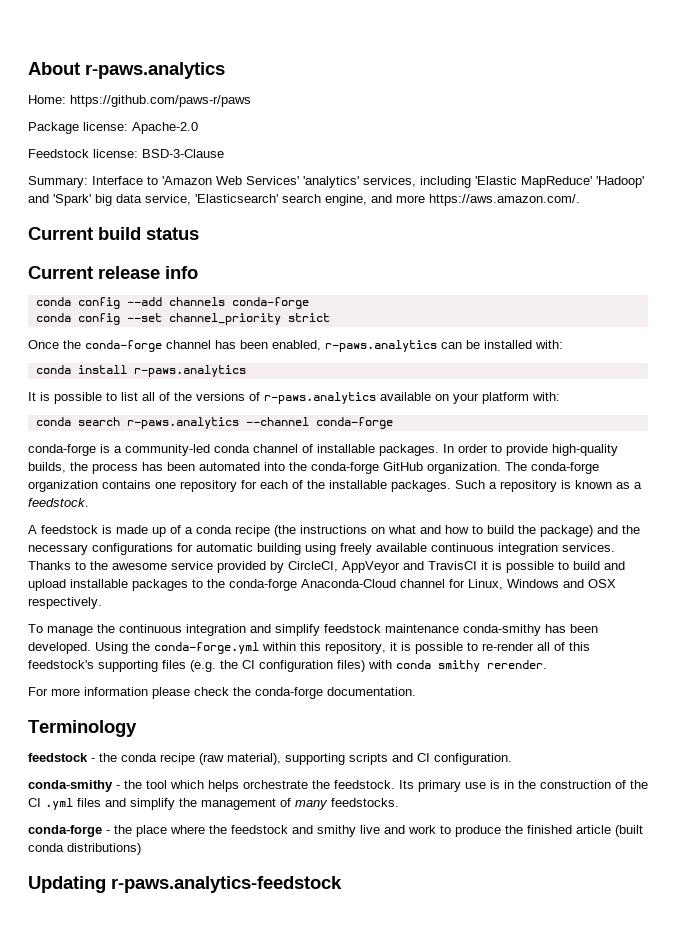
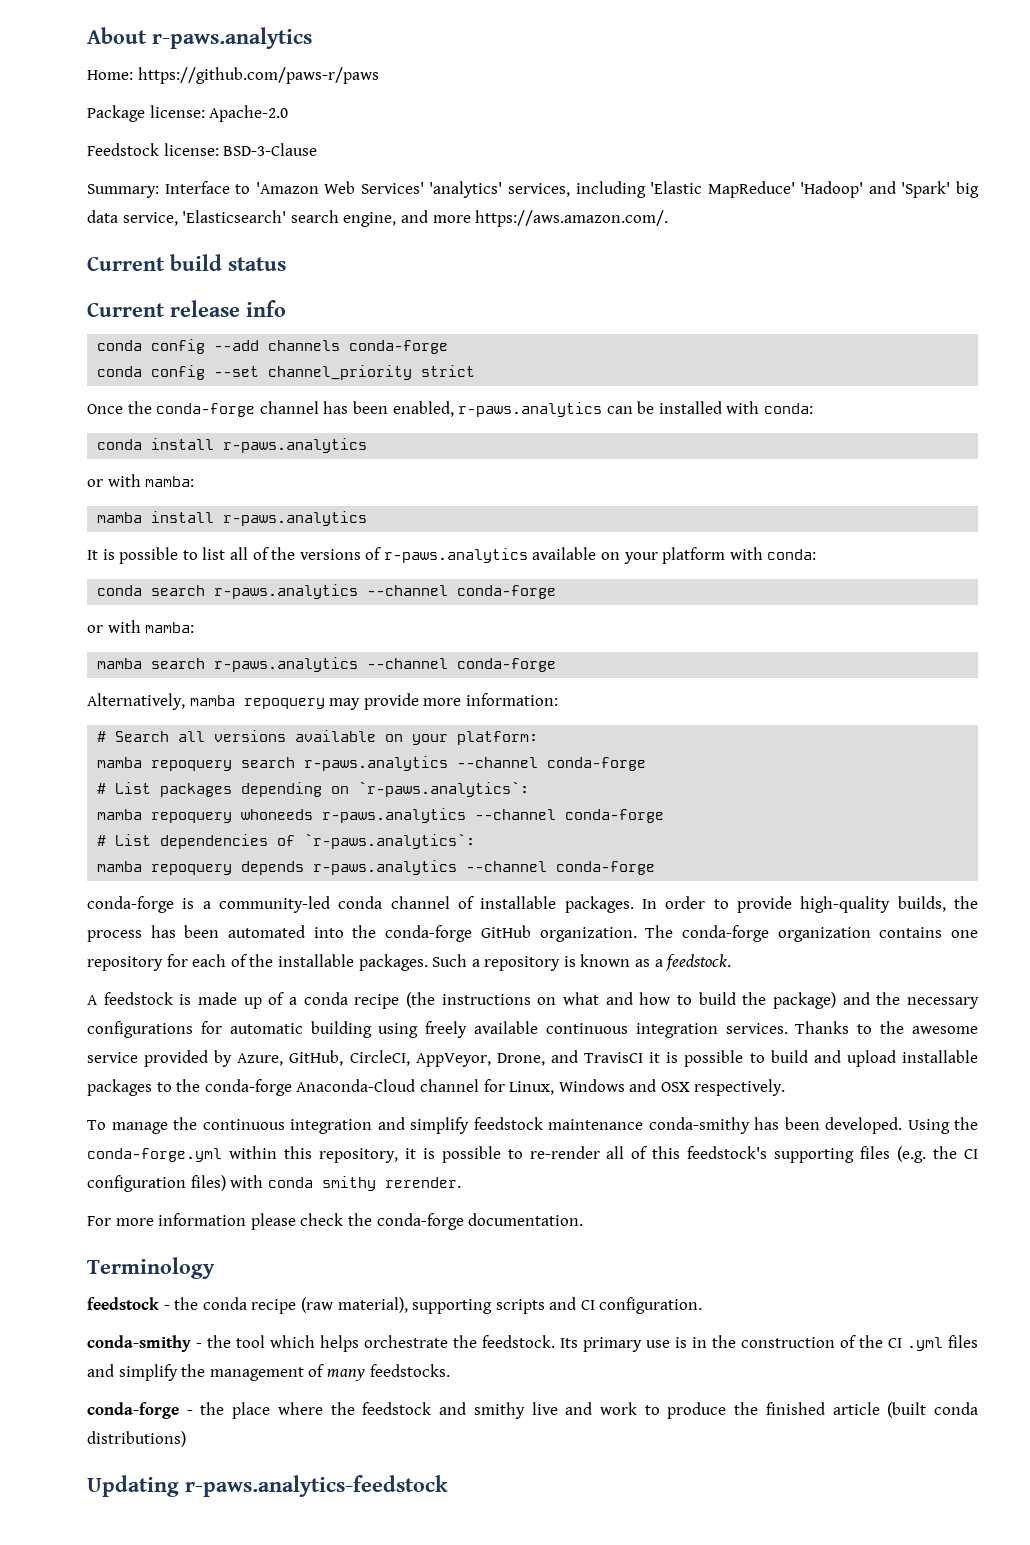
- Once the conda-forge channel has been enabled, r-paws.analytics can be installed with:
+ Once the conda-forge channel has been enabled, r-paws.analytics can be installed with conda:
  conda install r-paws.analytics
+ or with mamba:
+ mamba install r-paws.analytics
- It is possible to list all of the versions of r-paws.analytics available on your platform with:
+ It is possible to list all of the versions of r-paws.analytics available on your platform with conda:
  conda search r-paws.analytics --channel conda-forge
+ or with mamba:
+ mamba search r-paws.analytics --channel conda-forge
+ Alternatively, mamba repoquery may provide more information:
+ # Search all versions available on your platform:
+ mamba repoquery search r-paws.analytics --channel conda-forge
+ # List packages depending on `r-paws.analytics`:
+ mamba repoquery whoneeds r-paws.analytics --channel conda-forge
+ # List dependencies of `r-paws.analytics`:
+ mamba repoquery depends r-paws.analytics --channel conda-forge
- Thanks to the awesome service provided by CircleCI, AppVeyor and TravisCI it is possible to build and upload installable packages to the conda-forge Anaconda-Cloud channel for Linux, Windows and OSX respectively.
+ Thanks to the awesome service provided by Azure, GitHub, CircleCI, AppVeyor, Drone, and TravisCI it is possible to build and upload installable packages to the conda-forge Anaconda-Cloud channel for Linux, Windows and OSX respectively.

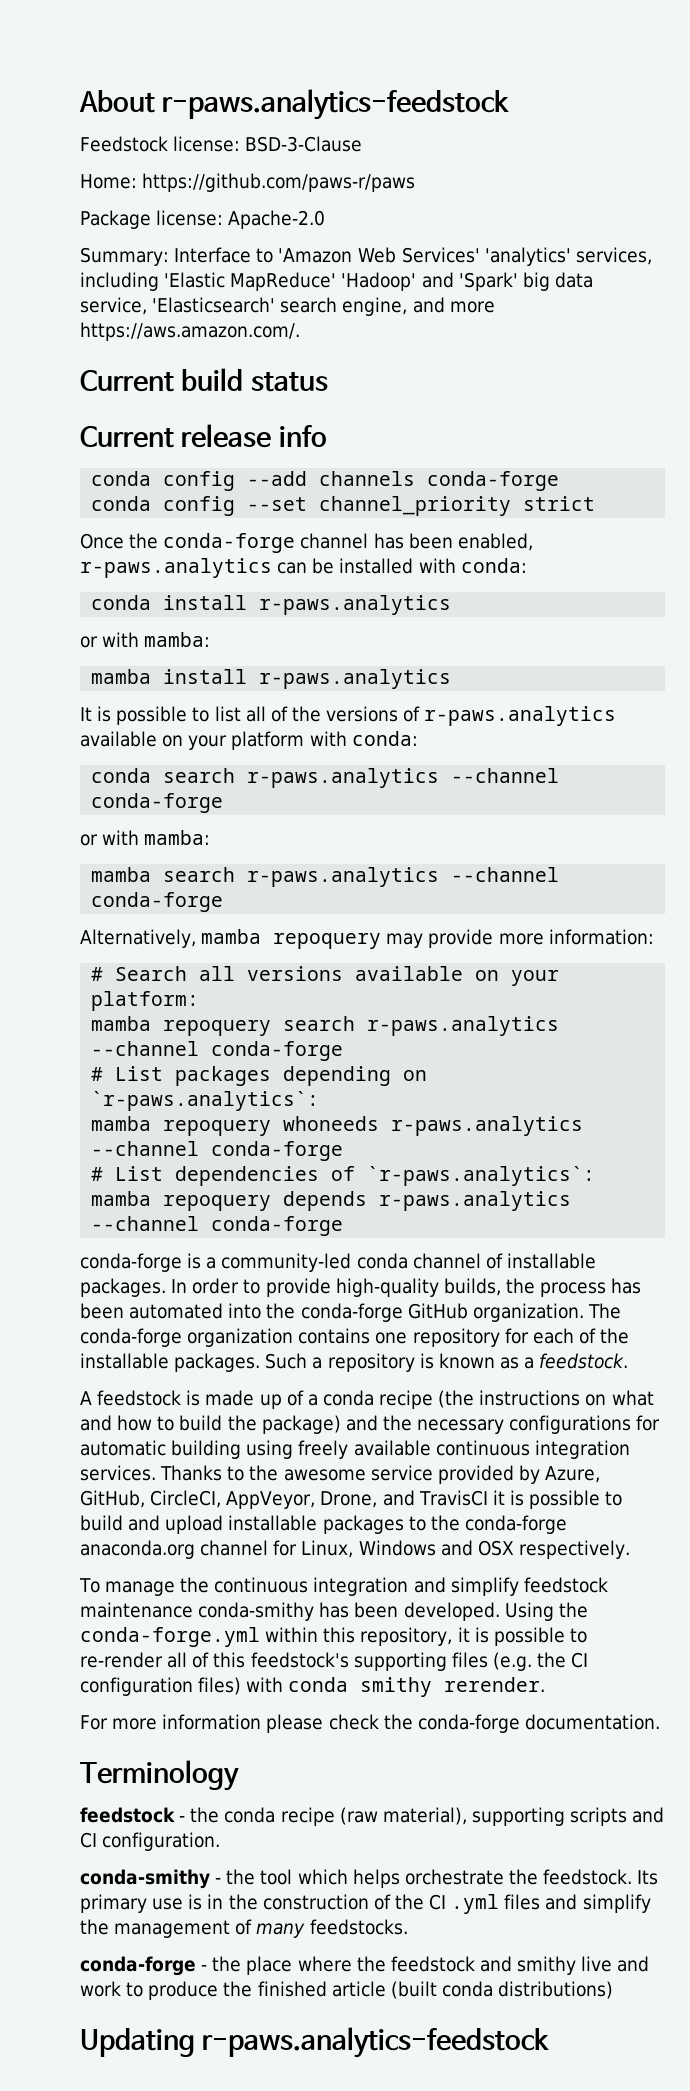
- About r-paws.analytics
+ About r-paws.analytics-feedstock
+ Feedstock license: BSD-3-Clause
- Feedstock license: BSD-3-Clause
- Thanks to the awesome service provided by Azure, GitHub, CircleCI, AppVeyor, Drone, and TravisCI it is possible to build and upload installable packages to the conda-forge Anaconda-Cloud channel for Linux, Windows and OSX respectively.
+ Thanks to the awesome service provided by Azure, GitHub, CircleCI, AppVeyor, Drone, and TravisCI it is possible to build and upload installable packages to the conda-forge anaconda.org channel for Linux, Windows and OSX respectively.

